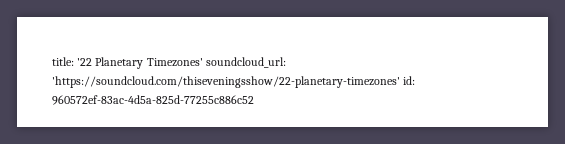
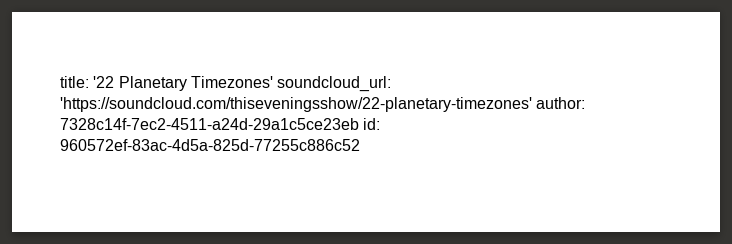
- title: '22 Planetary Timezones' soundcloud_url: 'https://soundcloud.com/thiseveningsshow/22-planetary-timezones' id: 960572ef-83ac-4d5a-825d-77255c886c52
+ title: '22 Planetary Timezones' soundcloud_url: 'https://soundcloud.com/thiseveningsshow/22-planetary-timezones' author: 7328c14f-7ec2-4511-a24d-29a1c5ce23eb id: 960572ef-83ac-4d5a-825d-77255c886c52

